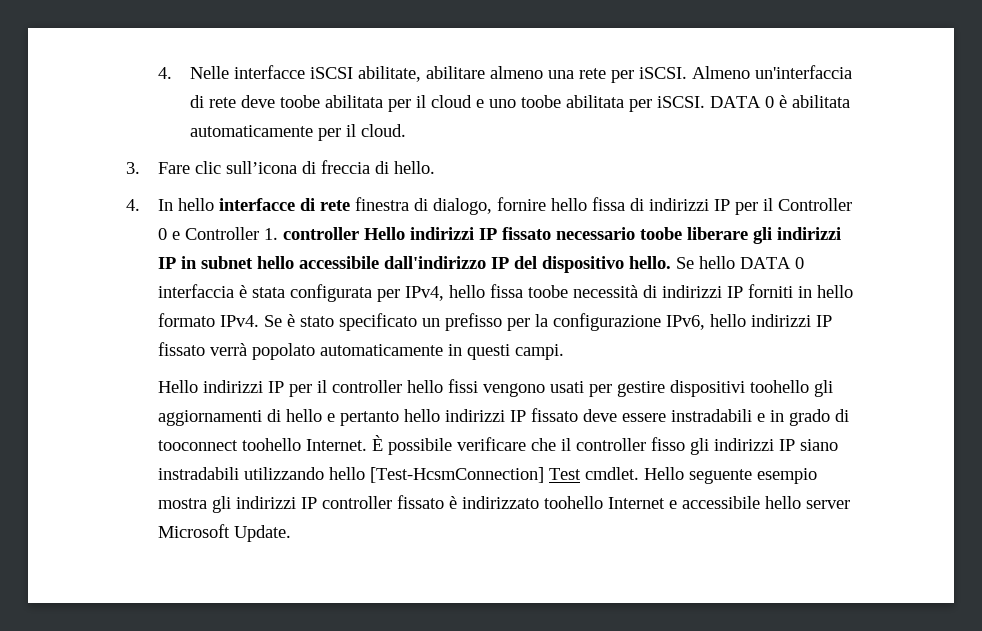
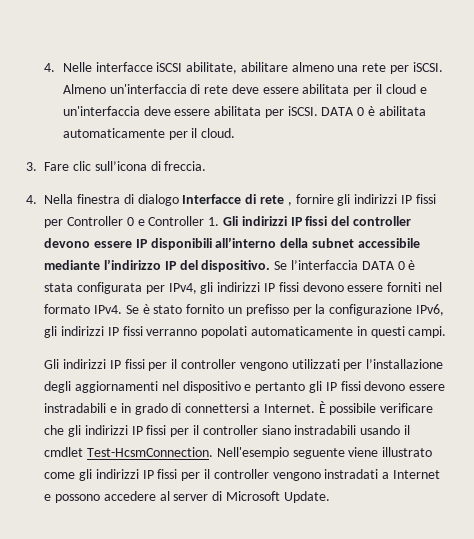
- Almeno un'interfaccia di rete deve toobe abilitata per il cloud e uno toobe abilitata per iSCSI.
+ Almeno un'interfaccia di rete deve essere abilitata per il cloud e un'interfaccia deve essere abilitata per iSCSI.
- 3. Fare clic sull’icona di freccia di hello.
- 4. In hello interfacce di rete finestra di dialogo, fornire hello fissa di indirizzi IP per il Controller 0 e Controller 1. controller Hello indirizzi IP fissato necessario toobe liberare gli indirizzi IP in subnet hello accessibile dall'indirizzo IP del dispositivo hello. Se hello DATA 0 interfaccia è stata configurata per IPv4, hello fissa toobe necessità di indirizzi IP forniti in hello formato IPv4.
+ 3. Fare clic sull’icona di freccia.
+ 4. Nella finestra di dialogo Interfacce di rete , fornire gli indirizzi IP fissi per Controller 0 e Controller 1. Gli indirizzi IP fissi del controller devono essere IP disponibili all’interno della subnet accessibile mediante l’indirizzo IP del dispositivo. Se l’interfaccia DATA 0 è stata configurata per IPv4, gli indirizzi IP fissi devono essere forniti nel formato IPv4.
- Se è stato specificato un prefisso per la configurazione IPv6, hello indirizzi IP fissato verrà popolato automaticamente in questi campi.
+ Se è stato fornito un prefisso per la configurazione IPv6, gli indirizzi IP fissi verranno popolati automaticamente in questi campi.
- Hello indirizzi IP per il controller hello fissi vengono usati per gestire dispositivi toohello gli aggiornamenti di hello e pertanto hello indirizzi IP fissato deve essere instradabili e in grado di tooconnect toohello Internet.
+ Gli indirizzi IP fissi per il controller vengono utilizzati per l’installazione degli aggiornamenti nel dispositivo e pertanto gli IP fissi devono essere instradabili e in grado di connettersi a Internet.
- È possibile verificare che il controller fisso gli indirizzi IP siano instradabili utilizzando hello [Test-HcsmConnection] Test cmdlet. Hello seguente esempio mostra gli indirizzi IP controller fissato è indirizzato toohello Internet e accessibile hello server Microsoft Update.
+ È possibile verificare che gli indirizzi IP fissi per il controller siano instradabili usando il cmdlet Test-HcsmConnection. Nell'esempio seguente viene illustrato come gli indirizzi IP fissi per il controller vengono instradati a Internet e possono accedere al server di Microsoft Update.

